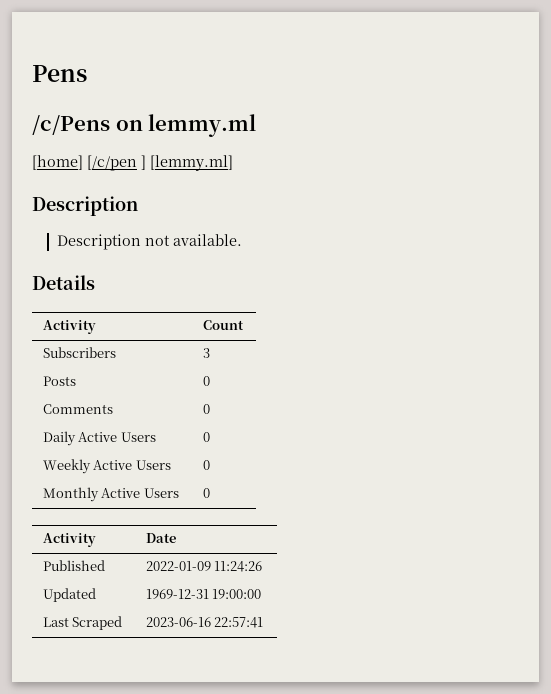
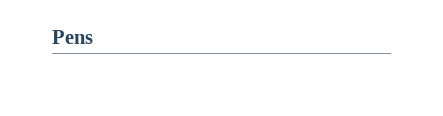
- /c/Pens on lemmy.ml
- [home] [/c/pen ] [lemmy.ml]
- Description
- Description not available.
- Details
- Activity | Count
- Subscribers | 3
- Posts | 0
- Comments | 0
- Daily Active Users | 0
- Weekly Active Users | 0
- Monthly Active Users | 0
- Activity | Date
- Published | 2022-01-09 11:24:26
- Updated | 1969-12-31 19:00:00
- Last Scraped | 2023-06-16 22:57:41

